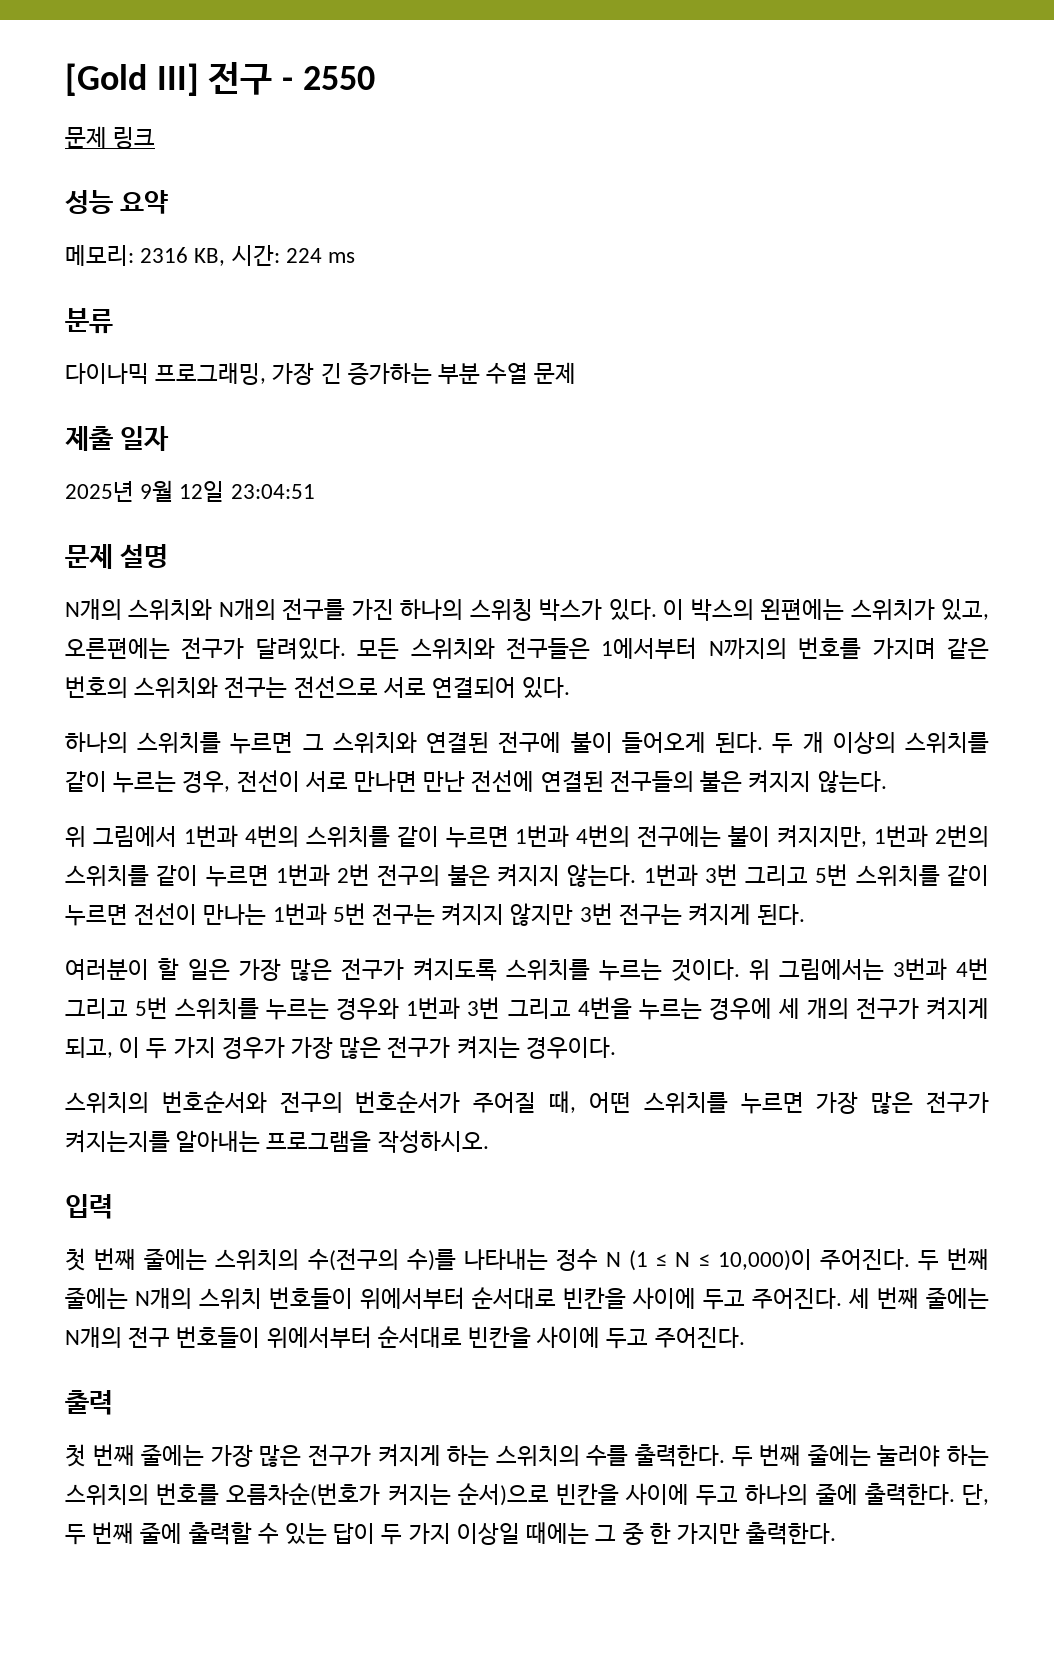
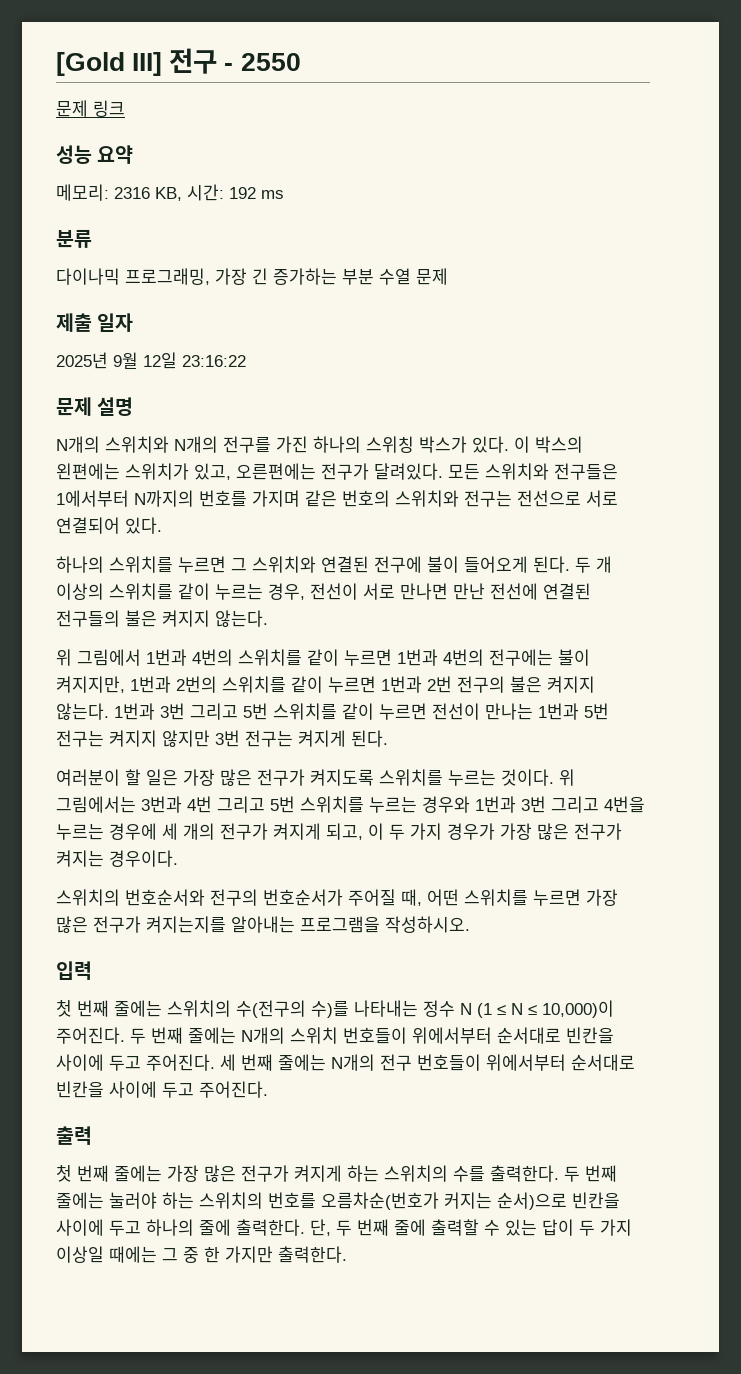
- 메모리: 2316 KB, 시간: 224 ms
+ 메모리: 2316 KB, 시간: 192 ms
- 2025년 9월 12일 23:04:51
+ 2025년 9월 12일 23:16:22

